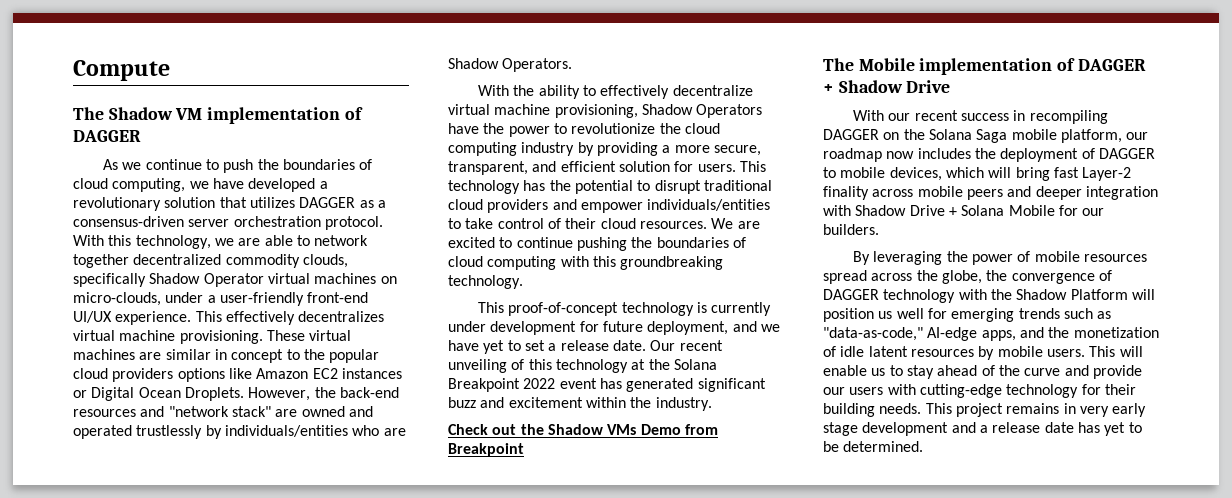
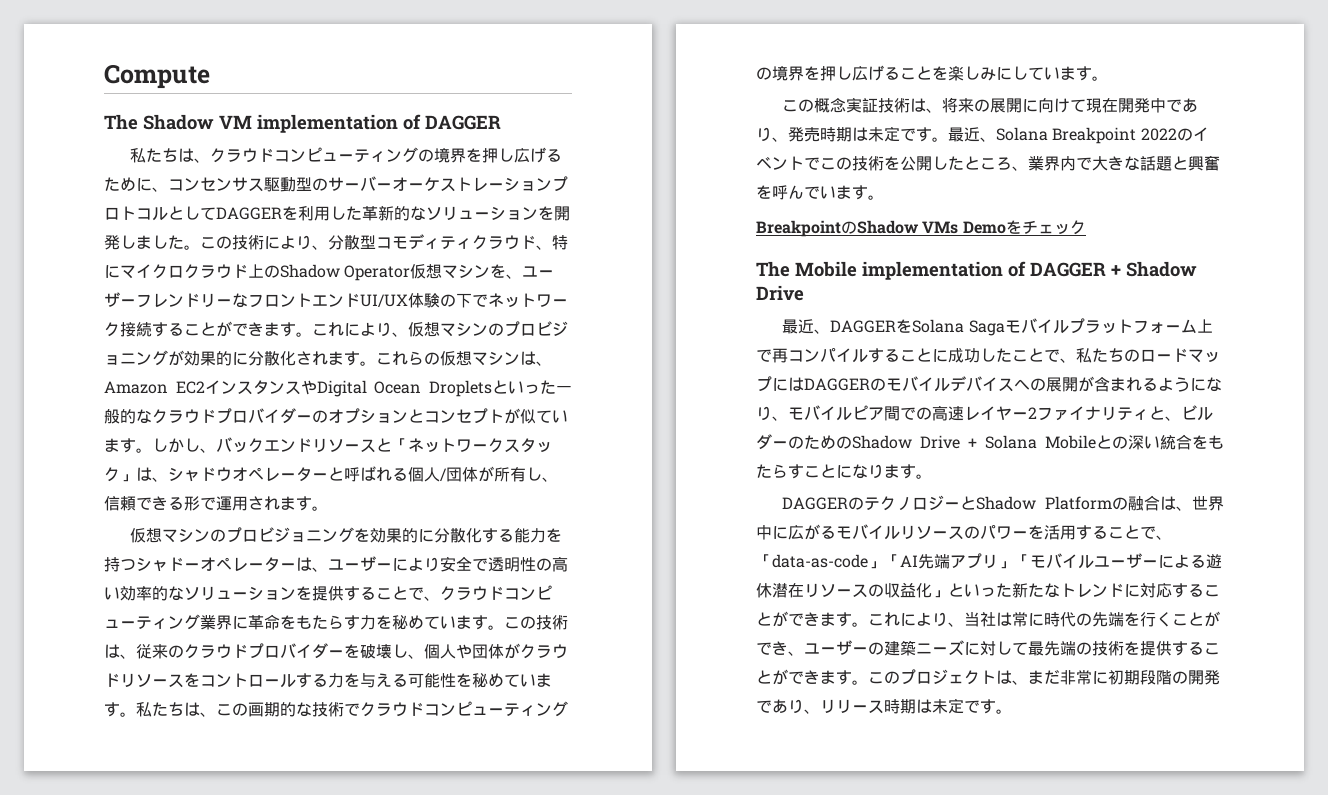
- As we continue to push the boundaries of cloud computing, we have developed a revolutionary solution that utilizes DAGGER as a consensus-driven server orchestration protocol. With this technology, we are able to network together decentralized commodity clouds, specifically Shadow Operator virtual machines on micro-clouds, under a user-friendly front-end UI/UX experience. This effectively decentralizes virtual machine provisioning. These virtual machines are similar in concept to the popular cloud providers options like Amazon EC2 instances or Digital Ocean Droplets. However, the back-end resources and "network stack" are owned and operated trustlessly by individuals/entities who are Shadow Operators.
- With the ability to effectively decentralize virtual machine provisioning, Shadow Operators have the power to revolutionize the cloud computing industry by providing a more secure, transparent, and efficient solution for users. This technology has the potential to disrupt traditional cloud providers and empower individuals/entities to take control of their cloud resources. We are excited to continue pushing the boundaries of cloud computing with this groundbreaking technology.
- This proof-of-concept technology is currently under development for future deployment, and we have yet to set a release date. Our recent unveiling of this technology at the Solana Breakpoint 2022 event has generated significant buzz and excitement within the industry.
- Check out the Shadow VMs Demo from Breakpoint
+ 私たちは、クラウドコンピューティングの境界を押し広げるために、コンセンサス駆動型のサーバーオーケストレーションプロトコルとしてDAGGERを利用した革新的なソリューションを開発しました。この技術により、分散型コモディティクラウド、特にマイクロクラウド上のShadow Operator仮想マシンを、ユーザーフレンドリーなフロントエンドUI/UX体験の下でネットワーク接続することができます。これにより、仮想マシンのプロビジョニングが効果的に分散化されます。これらの仮想マシンは、Amazon EC2インスタンスやDigital Ocean Dropletsといった一般的なクラウドプロバイダーのオプションとコンセプトが似ています。しかし、バックエンドリソースと「ネットワークスタック」は、シャドウオペレーターと呼ばれる個人/団体が所有し、信頼できる形で運用されます。
+ 仮想マシンのプロビジョニングを効果的に分散化する能力を持つシャドーオペレーターは、ユーザーにより安全で透明性の高い効率的なソリューションを提供することで、クラウドコンピューティング業界に革命をもたらす力を秘めています。この技術は、従来のクラウドプロバイダーを破壊し、個人や団体がクラウドリソースをコントロールする力を与える可能性を秘めています。私たちは、この画期的な技術でクラウドコンピューティングの境界を押し広げることを楽しみにしています。
+ この概念実証技術は、将来の展開に向けて現在開発中であり、発売時期は未定です。最近、Solana Breakpoint 2022のイベントでこの技術を公開したところ、業界内で大きな話題と興奮を呼んでいます。
+ BreakpointのShadow VMs Demoをチェック
- With our recent success in recompiling DAGGER on the Solana Saga mobile platform, our roadmap now includes the deployment of DAGGER to mobile devices, which will bring fast Layer-2 finality across mobile peers and deeper integration with Shadow Drive + Solana Mobile for our builders.
- By leveraging the power of mobile resources spread across the globe, the convergence of DAGGER technology with the Shadow Platform will position us well for emerging trends such as "data-as-code," AI-edge apps, and the monetization of idle latent resources by mobile users. This will enable us to stay ahead of the curve and provide our users with cutting-edge technology for their building needs. This project remains in very early stage development and a release date has yet to be determined.
+ 最近、DAGGERをSolana Sagaモバイルプラットフォーム上で再コンパイルすることに成功したことで、私たちのロードマップにはDAGGERのモバイルデバイスへの展開が含まれるようになり、モバイルピア間での高速レイヤー2ファイナリティと、ビルダーのためのShadow Drive + Solana Mobileとの深い統合をもたらすことになります。
+ DAGGERのテクノロジーとShadow Platformの融合は、世界中に広がるモバイルリソースのパワーを活用することで、「data-as-code」「AI先端アプリ」「モバイルユーザーによる遊休潜在リソースの収益化」といった新たなトレンドに対応することができます。これにより、当社は常に時代の先端を行くことができ、ユーザーの建築ニーズに対して最先端の技術を提供することができます。このプロジェクトは、まだ非常に初期段階の開発であり、リリース時期は未定です。

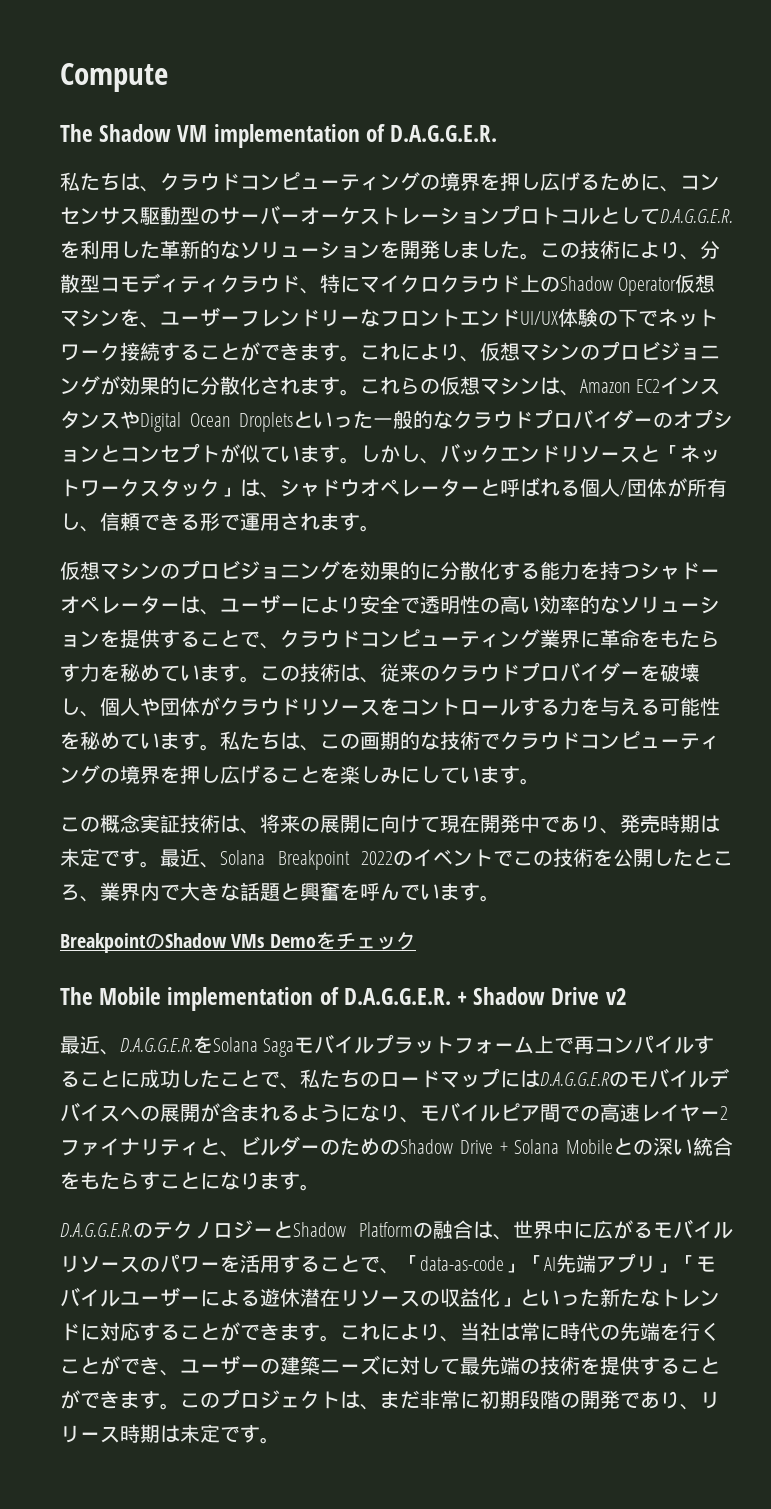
- The Shadow VM implementation of DAGGER
+ The Shadow VM implementation of D.A.G.G.E.R.
- 私たちは、クラウドコンピューティングの境界を押し広げるために、コンセンサス駆動型のサーバーオーケストレーションプロトコルとしてDAGGERを利用した革新的なソリューションを開発しました。
+ 私たちは、クラウドコンピューティングの境界を押し広げるために、コンセンサス駆動型のサーバーオーケストレーションプロトコルとしてD.A.G.G.E.R.を利用した革新的なソリューションを開発しました。
- The Mobile implementation of DAGGER + Shadow Drive
- 最近、DAGGERをSolana Sagaモバイルプラットフォーム上で再コンパイルすることに成功したことで、私たちのロードマップにはDAGGERのモバイルデバイスへの展開が含まれるようになり、モバイルピア間での高速レイヤー2ファイナリティと、ビルダーのためのShadow Drive + Solana Mobileとの深い統合をもたらすことになります。
+ The Mobile implementation of D.A.G.G.E.R. + Shadow Drive v2
+ 最近、D.A.G.G.E.R.をSolana Sagaモバイルプラットフォーム上で再コンパイルすることに成功したことで、私たちのロードマップにはD.A.G.G.E.Rのモバイルデバイスへの展開が含まれるようになり、モバイルピア間での高速レイヤー2ファイナリティと、ビルダーのためのShadow Drive + Solana Mobileとの深い統合をもたらすことになります。
- DAGGERのテクノロジーとShadow Platformの融合は、世界中に広がるモバイルリソースのパワーを活用することで、「data-as-code」「AI先端アプリ」「モバイルユーザーによる遊休潜在リソースの収益化」といった新たなトレンドに対応することができます。
+ D.A.G.G.E.R.のテクノロジーとShadow Platformの融合は、世界中に広がるモバイルリソースのパワーを活用することで、「data-as-code」「AI先端アプリ」「モバイルユーザーによる遊休潜在リソースの収益化」といった新たなトレンドに対応することができます。

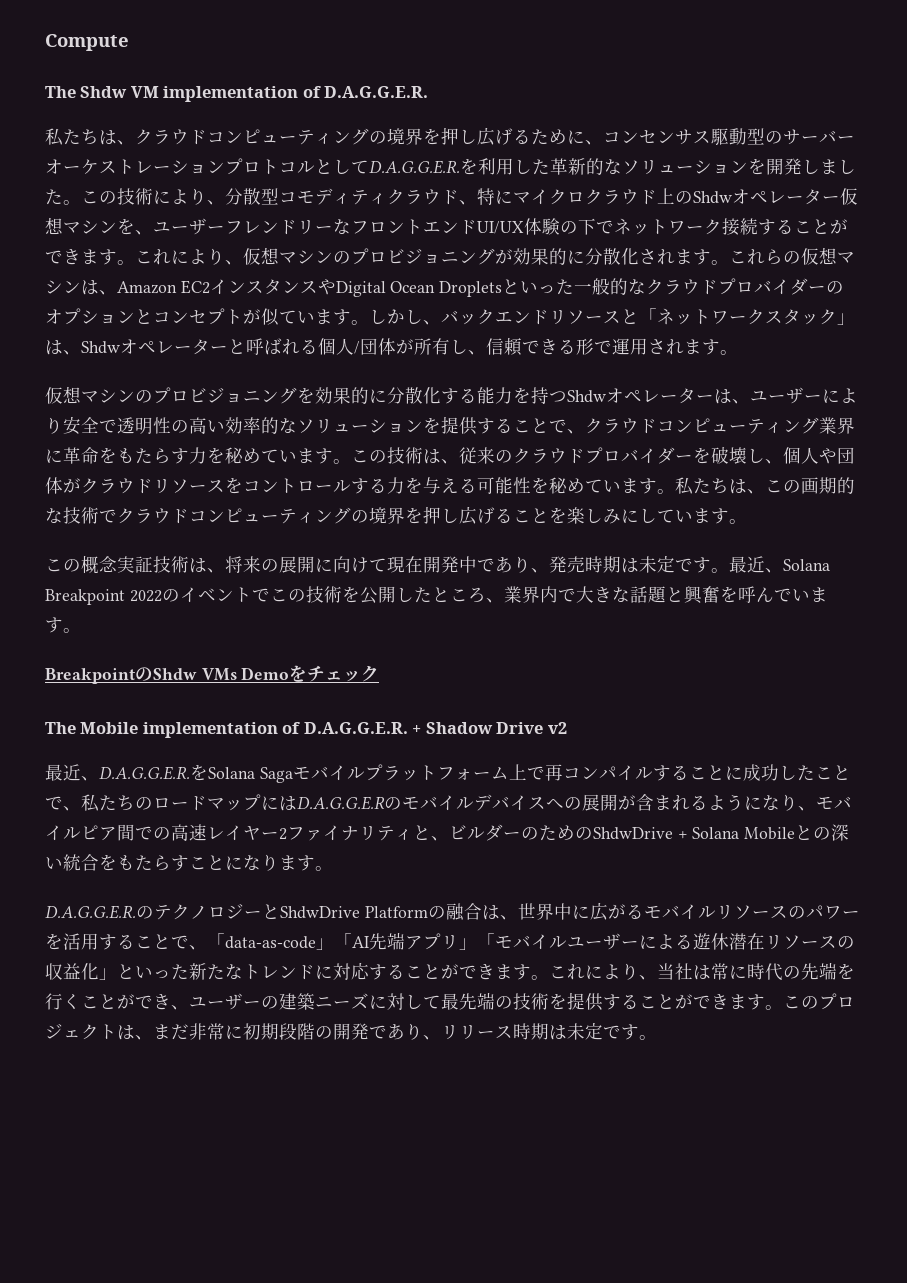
- The Shadow VM implementation of D.A.G.G.E.R.
+ The Shdw VM implementation of D.A.G.G.E.R.
- この技術により、分散型コモディティクラウド、特にマイクロクラウド上のShadow Operator仮想マシンを、ユーザーフレンドリーなフロントエンドUI/UX体験の下でネットワーク接続することができます。
+ この技術により、分散型コモディティクラウド、特にマイクロクラウド上のShdwオペレーター仮想マシンを、ユーザーフレンドリーなフロントエンドUI/UX体験の下でネットワーク接続することができます。
- しかし、バックエンドリソースと「ネットワークスタック」は、シャドウオペレーターと呼ばれる個人/団体が所有し、信頼できる形で運用されます。
+ しかし、バックエンドリソースと「ネットワークスタック」は、Shdwオペレーターと呼ばれる個人/団体が所有し、信頼できる形で運用されます。
- 仮想マシンのプロビジョニングを効果的に分散化する能力を持つシャドーオペレーターは、ユーザーにより安全で透明性の高い効率的なソリューションを提供することで、クラウドコンピューティング業界に革命をもたらす力を秘めています。
+ 仮想マシンのプロビジョニングを効果的に分散化する能力を持つShdwオペレーターは、ユーザーにより安全で透明性の高い効率的なソリューションを提供することで、クラウドコンピューティング業界に革命をもたらす力を秘めています。
- BreakpointのShadow VMs Demoをチェック
+ BreakpointのShdw VMs Demoをチェック
- 最近、D.A.G.G.E.R.をSolana Sagaモバイルプラットフォーム上で再コンパイルすることに成功したことで、私たちのロードマップにはD.A.G.G.E.Rのモバイルデバイスへの展開が含まれるようになり、モバイルピア間での高速レイヤー2ファイナリティと、ビルダーのためのShadow Drive + Solana Mobileとの深い統合をもたらすことになります。
+ 最近、D.A.G.G.E.R.をSolana Sagaモバイルプラットフォーム上で再コンパイルすることに成功したことで、私たちのロードマップにはD.A.G.G.E.Rのモバイルデバイスへの展開が含まれるようになり、モバイルピア間での高速レイヤー2ファイナリティと、ビルダーのためのShdwDrive + Solana Mobileとの深い統合をもたらすことになります。
- D.A.G.G.E.R.のテクノロジーとShadow Platformの融合は、世界中に広がるモバイルリソースのパワーを活用することで、「data-as-code」「AI先端アプリ」「モバイルユーザーによる遊休潜在リソースの収益化」といった新たなトレンドに対応することができます。
+ D.A.G.G.E.R.のテクノロジーとShdwDrive Platformの融合は、世界中に広がるモバイルリソースのパワーを活用することで、「data-as-code」「AI先端アプリ」「モバイルユーザーによる遊休潜在リソースの収益化」といった新たなトレンドに対応することができます。

